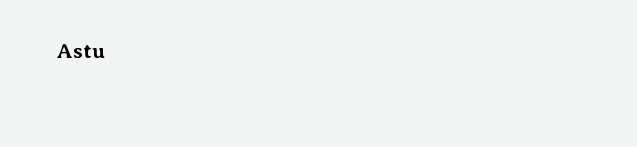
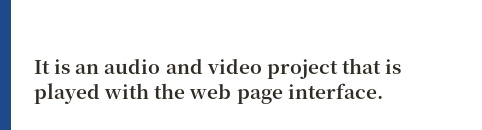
- Astu
+ It is an audio and video project that is played with the web page interface.

